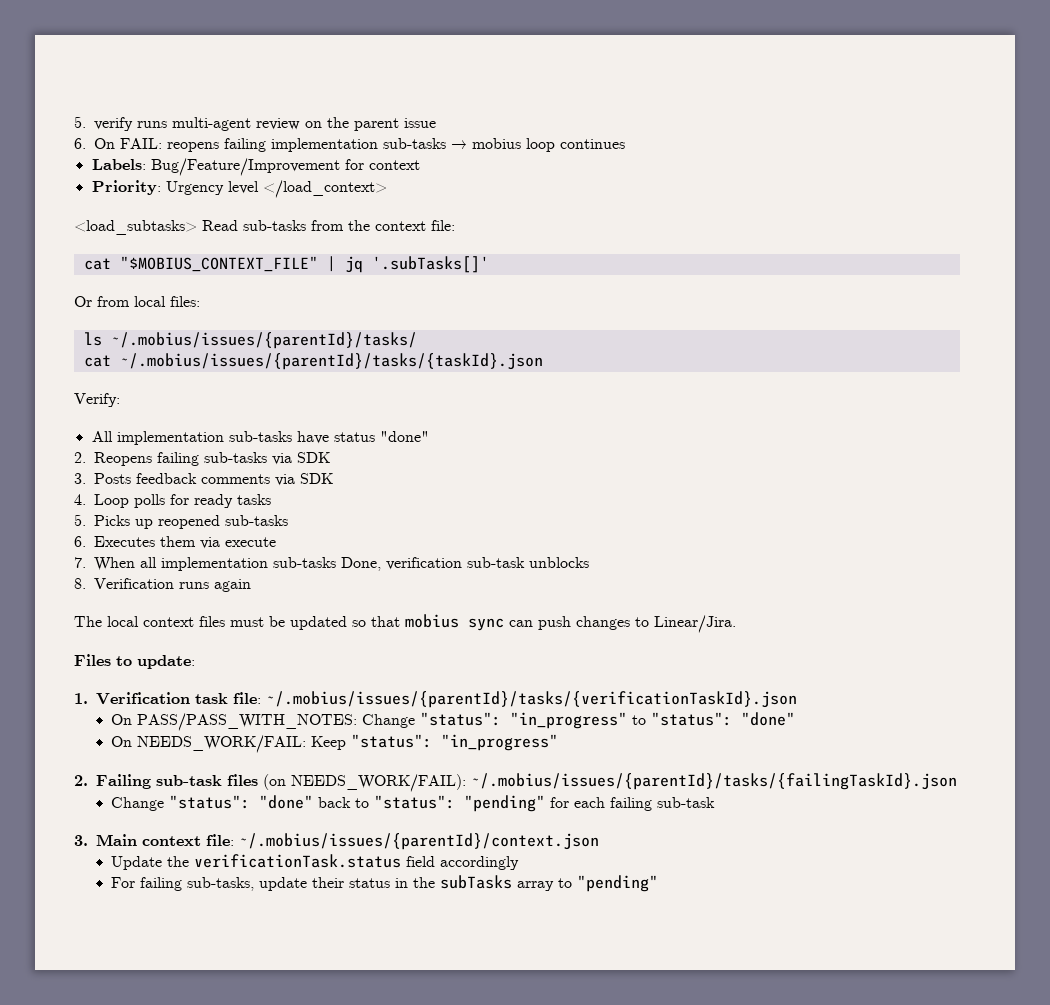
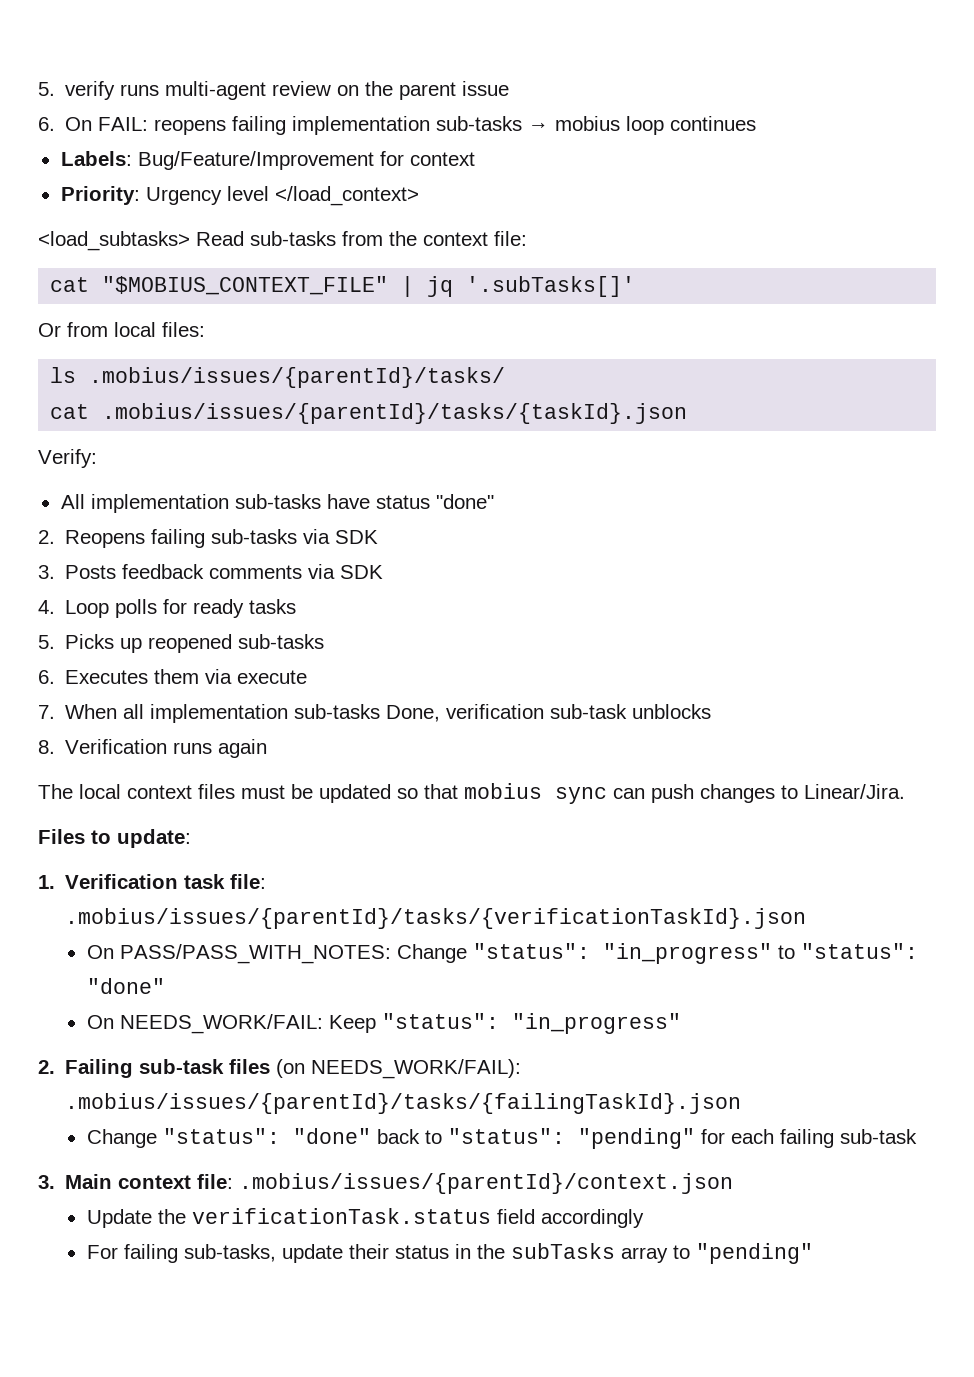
- ls ~/.mobius/issues/{parentId}/tasks/
- cat ~/.mobius/issues/{parentId}/tasks/{taskId}.json
+ ls .mobius/issues/{parentId}/tasks/
+ cat .mobius/issues/{parentId}/tasks/{taskId}.json
- 1. Verification task file: ~/.mobius/issues/{parentId}/tasks/{verificationTaskId}.json
+ 1. Verification task file: .mobius/issues/{parentId}/tasks/{verificationTaskId}.json
- 2. Failing sub-task files (on NEEDS_WORK/FAIL): ~/.mobius/issues/{parentId}/tasks/{failingTaskId}.json
+ 2. Failing sub-task files (on NEEDS_WORK/FAIL): .mobius/issues/{parentId}/tasks/{failingTaskId}.json
- 3. Main context file: ~/.mobius/issues/{parentId}/context.json
+ 3. Main context file: .mobius/issues/{parentId}/context.json

